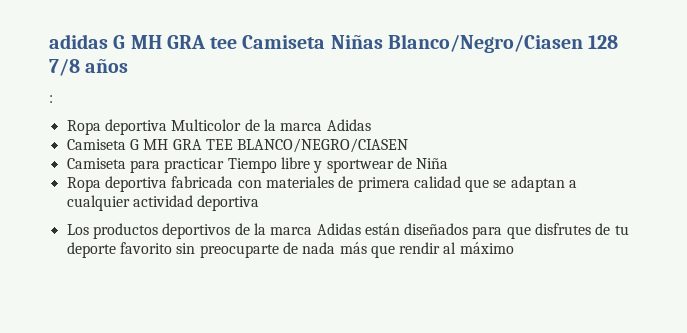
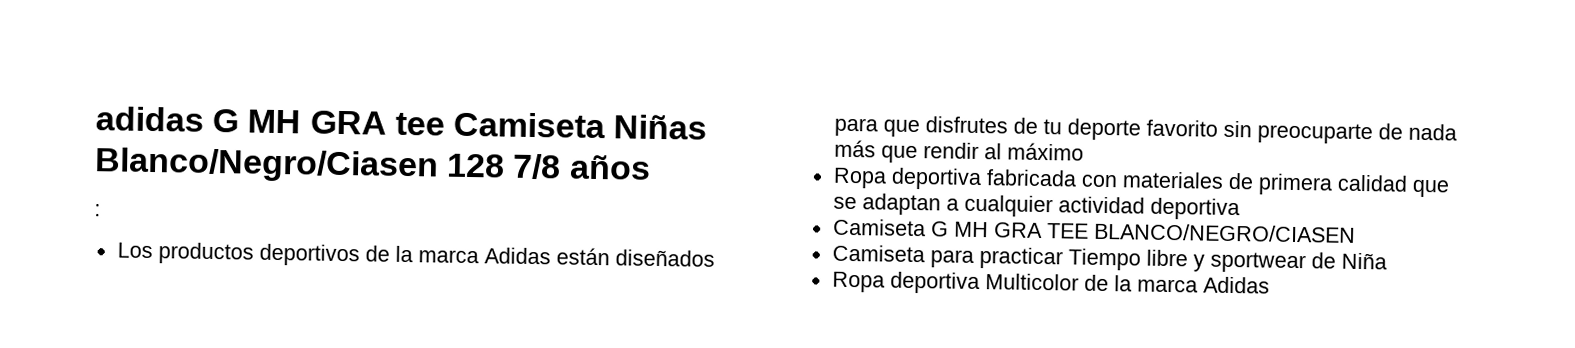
- Ropa deportiva Multicolor de la marca Adidas
- Camiseta G MH GRA TEE BLANCO/NEGRO/CIASEN
- Camiseta para practicar Tiempo libre y sportwear de Niña
- Ropa deportiva fabricada con materiales de primera calidad que se adaptan a cualquier actividad deportiva
+ Ropa deportiva fabricada con materiales de primera calidad que se adaptan a cualquier actividad deportiva
+ Camiseta G MH GRA TEE BLANCO/NEGRO/CIASEN
+ Camiseta para practicar Tiempo libre y sportwear de Niña
+ Ropa deportiva Multicolor de la marca Adidas

